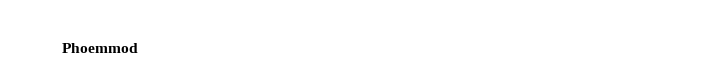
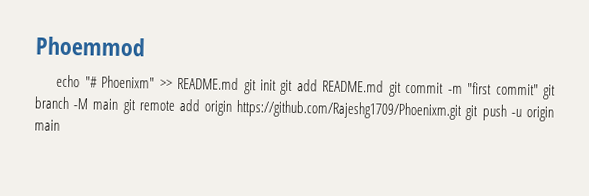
+ echo "# Phoenixm" >> README.md git init git add README.md git commit -m "first commit" git branch -M main git remote add origin https://github.com/Rajeshg1709/Phoenixm.git git push -u origin main

